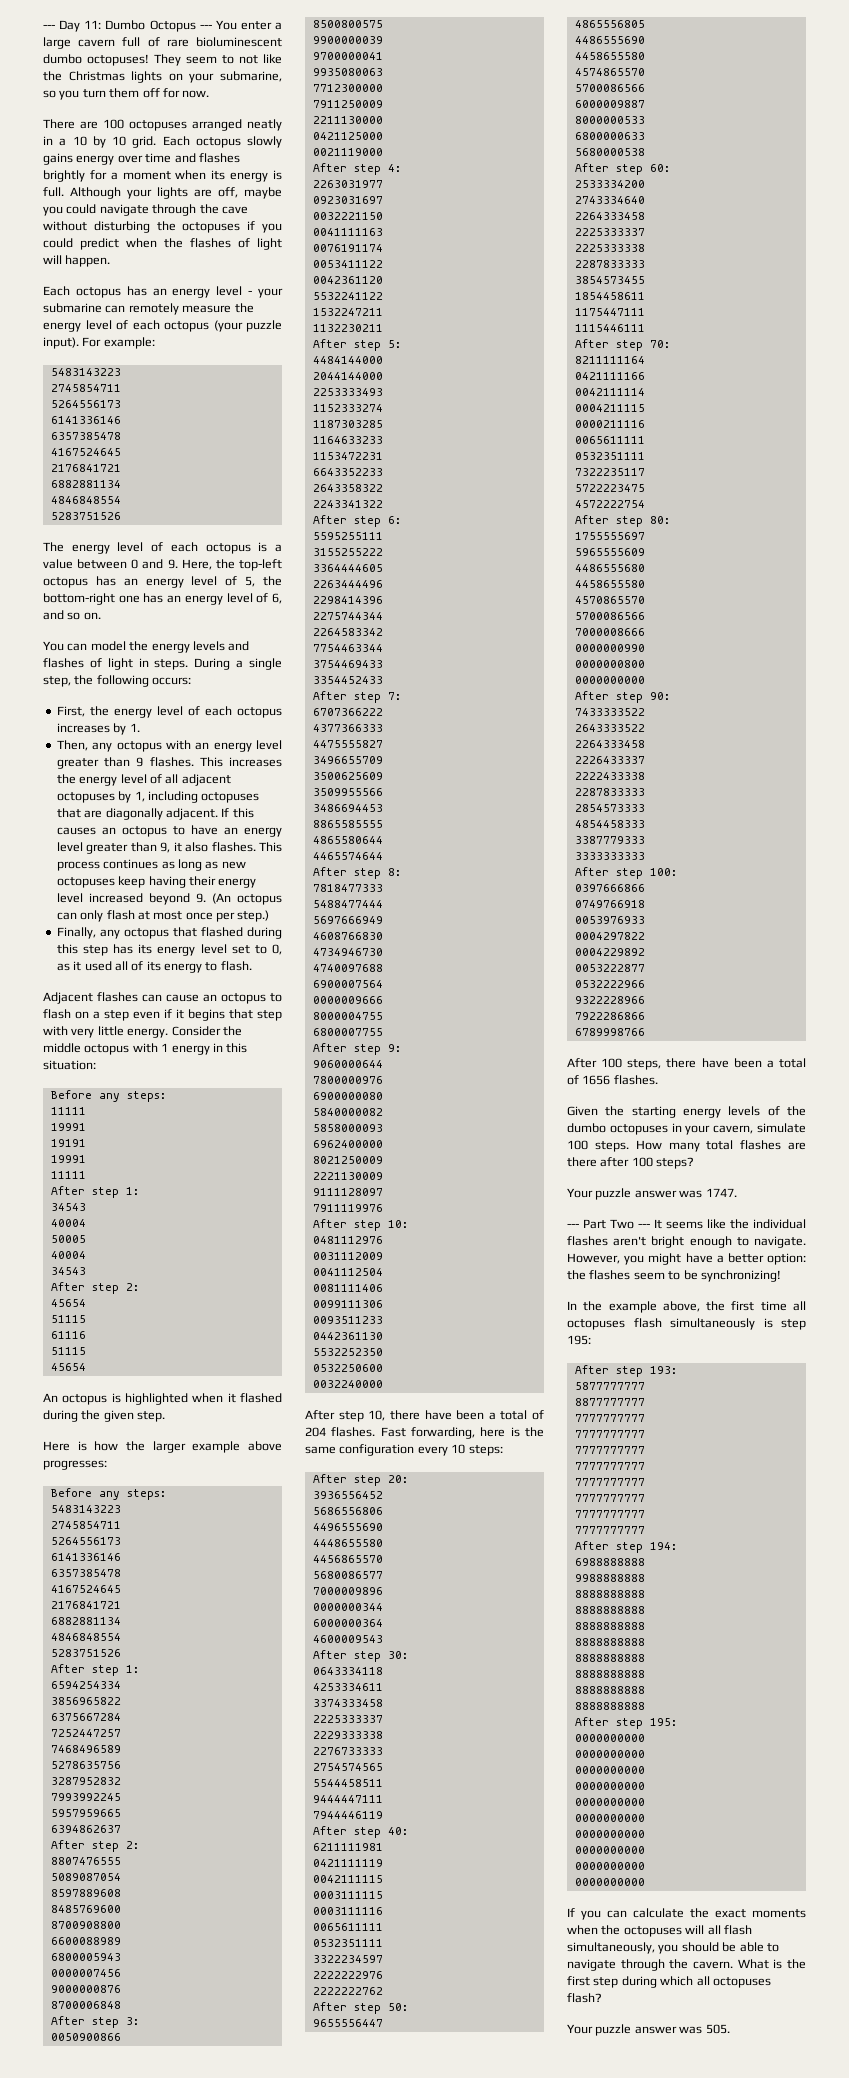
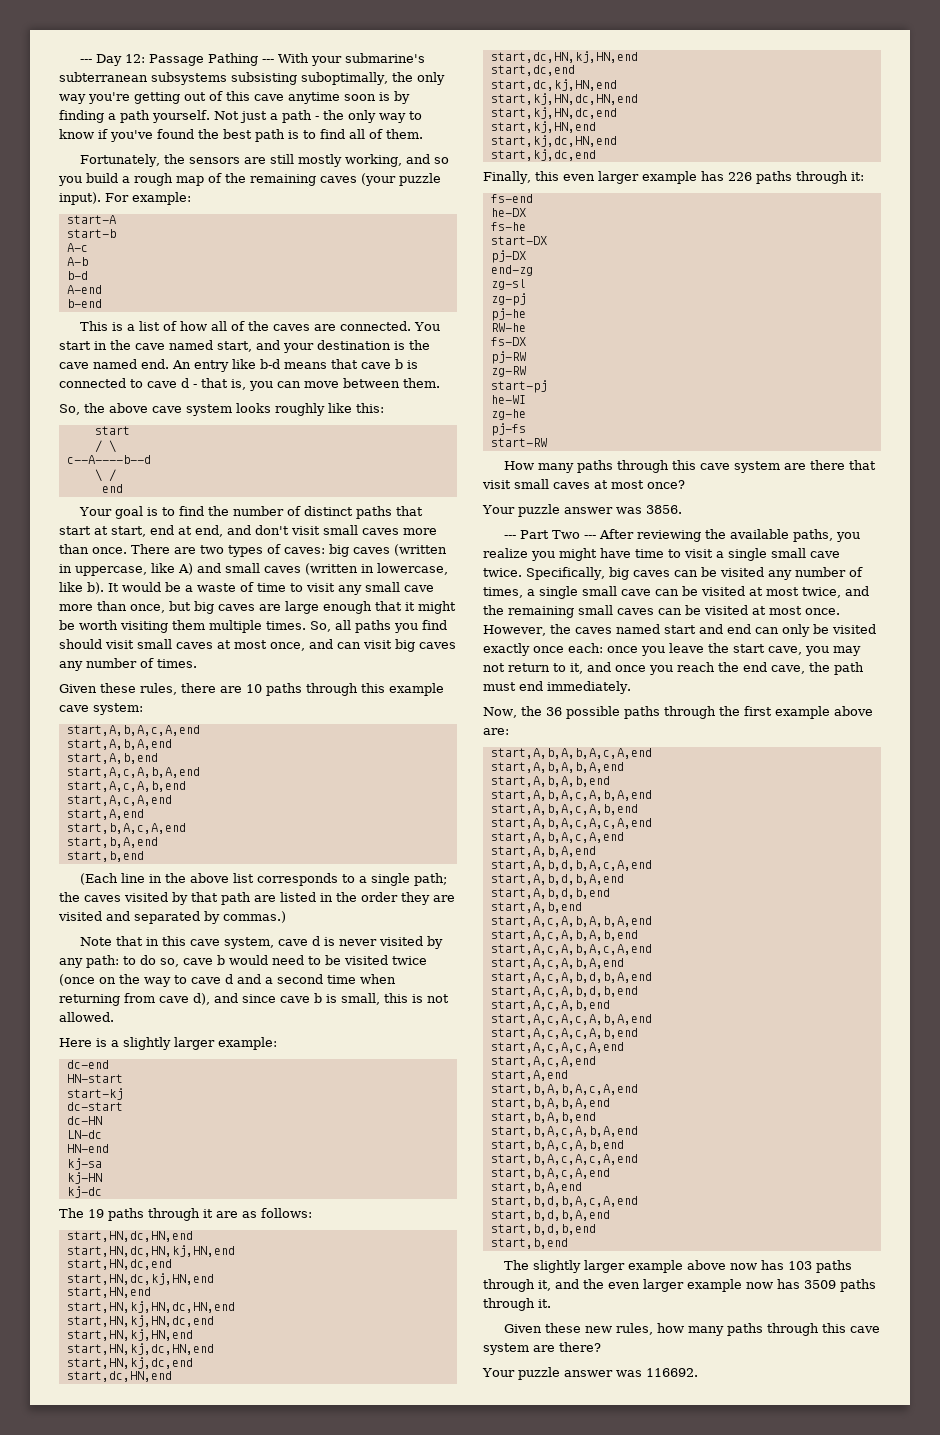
- --- Day 11: Dumbo Octopus --- You enter a large cavern full of rare bioluminescent dumbo octopuses! They seem to not like the Christmas lights on your submarine, so you turn them off for now.
- There are 100 octopuses arranged neatly in a 10 by 10 grid. Each octopus slowly gains energy over time and flashes brightly for a moment when its energy is full. Although your lights are off, maybe you could navigate through the cave without disturbing the octopuses if you could predict when the flashes of light will happen.
- Each octopus has an energy level - your submarine can remotely measure the energy level of each octopus (your puzzle input).
+ --- Day 12: Passage Pathing --- With your submarine's subterranean subsystems subsisting suboptimally, the only way you're getting out of this cave anytime soon is by finding a path yourself. Not just a path - the only way to know if you've found the best path is to find all of them.
+ Fortunately, the sensors are still mostly working, and so you build a rough map of the remaining caves (your puzzle input).
  For example:
- 5483143223
- 2745854711
- 5264556173
- 6141336146
- 6357385478
- 4167524645
- 2176841721
- 6882881134
- 4846848554
- 5283751526
- The energy level of each octopus is a value between 0 and 9. Here, the top-left octopus has an energy level of 5, the bottom-right one has an energy level of 6, and so on.
- You can model the energy levels and flashes of light in steps. During a single step, the following occurs:
- First, the energy level of each octopus increases by 1.
- Then, any octopus with an energy level greater than 9 flashes. This increases the energy level of all adjacent octopuses by 1, including octopuses that are diagonally adjacent. If this causes an octopus to have an energy level greater than 9, it also flashes. This process continues as long as new octopuses keep having their energy level increased beyond 9. (An octopus can only flash at most once per step.)
- Finally, any octopus that flashed during this step has its energy level set to 0, as it used all of its energy to flash.
- Adjacent flashes can cause an octopus to flash on a step even if it begins that step with very little energy. Consider the middle octopus with 1 energy in this situation:
- Before any steps:
- 11111
- 19991
- 19191
- 19991
- 11111
- After step 1:
- 34543
- 40004
- 50005
- 40004
- 34543
- After step 2:
- 45654
- 51115
- 61116
- 51115
- 45654
- An octopus is highlighted when it flashed during the given step.
- Here is how the larger example above progresses:
- Before any steps:
- 5483143223
- 2745854711
- 5264556173
- 6141336146
- 6357385478
- 4167524645
- 2176841721
- 6882881134
- 4846848554
- 5283751526
- After step 1:
- 6594254334
- 3856965822
- 6375667284
- 7252447257
- 7468496589
- 5278635756
- 3287952832
- 7993992245
- 5957959665
- 6394862637
- After step 2:
- 8807476555
- 5089087054
- 8597889608
- 8485769600
- 8700908800
- 6600088989
- 6800005943
- 0000007456
- 9000000876
- 8700006848
- After step 3:
- 0050900866
- 8500800575
- 9900000039
- 9700000041
- 9935080063
- 7712300000
- 7911250009
- 2211130000
- 0421125000
- 0021119000
- After step 4:
- 2263031977
- 0923031697
- 0032221150
- 0041111163
- 0076191174
- 0053411122
- 0042361120
- 5532241122
- 1532247211
- 1132230211
- After step 5:
- 4484144000
- 2044144000
- 2253333493
- 1152333274
- 1187303285
- 1164633233
- 1153472231
- 6643352233
- 2643358322
- 2243341322
- After step 6:
- 5595255111
- 3155255222
- 3364444605
- 2263444496
- 2298414396
- 2275744344
- 2264583342
- 7754463344
- 3754469433
- 3354452433
- After step 7:
- 6707366222
- 4377366333
- 4475555827
- 3496655709
- 3500625609
- 3509955566
- 3486694453
- 8865585555
- 4865580644
- 4465574644
- After step 8:
- 7818477333
- 5488477444
- 5697666949
- 4608766830
- 4734946730
- 4740097688
- 6900007564
- 0000009666
- 8000004755
- 6800007755
- After step 9:
- 9060000644
- 7800000976
- 6900000080
- 5840000082
- 5858000093
- 6962400000
- 8021250009
- 2221130009
- 9111128097
- 7911119976
- After step 10:
- 0481112976
- 0031112009
- 0041112504
- 0081111406
- 0099111306
- 0093511233
- 0442361130
- 5532252350
- 0532250600
- 0032240000
- After step 10, there have been a total of 204 flashes. Fast forwarding, here is the same configuration every 10 steps:
- After step 20:
- 3936556452
- 5686556806
- 4496555690
- 4448655580
- 4456865570
- 5680086577
- 7000009896
- 0000000344
- 6000000364
- 4600009543
- After step 30:
- 0643334118
- 4253334611
- 3374333458
- 2225333337
- 2229333338
- 2276733333
- 2754574565
- 5544458511
- 9444447111
- 7944446119
- After step 40:
- 6211111981
- 0421111119
- 0042111115
- 0003111115
- 0003111116
- 0065611111
- 0532351111
- 3322234597
- 2222222976
- 2222222762
- After step 50:
- 9655556447
- 4865556805
- 4486555690
- 4458655580
- 4574865570
- 5700086566
- 6000009887
- 8000000533
- 6800000633
- 5680000538
- After step 60:
- 2533334200
- 2743334640
- 2264333458
- 2225333337
- 2225333338
- 2287833333
- 3854573455
- 1854458611
- 1175447111
- 1115446111
- After step 70:
- 8211111164
- 0421111166
- 0042111114
- 0004211115
- 0000211116
- 0065611111
- 0532351111
- 7322235117
- 5722223475
- 4572222754
- After step 80:
- 1755555697
- 5965555609
- 4486555680
- 4458655580
- 4570865570
- 5700086566
- 7000008666
- 0000000990
- 0000000800
- 0000000000
- After step 90:
- 7433333522
- 2643333522
- 2264333458
- 2226433337
- 2222433338
- 2287833333
- 2854573333
- 4854458333
- 3387779333
- 3333333333
- After step 100:
- 0397666866
- 0749766918
- 0053976933
- 0004297822
- 0004229892
- 0053222877
- 0532222966
- 9322228966
- 7922286866
- 6789998766
- After 100 steps, there have been a total of 1656 flashes.
- Given the starting energy levels of the dumbo octopuses in your cavern, simulate 100 steps. How many total flashes are there after 100 steps?
- Your puzzle answer was 1747.
+ start-A
+ start-b
+ A-c
+ A-b
+ b-d
+ A-end
+ b-end
+ This is a list of how all of the caves are connected. You start in the cave named start, and your destination is the cave named end. An entry like b-d means that cave b is connected to cave d - that is, you can move between them.
+ So, the above cave system looks roughly like this:
+ start
+ / \
+ c--A----b--d
+ \ /
+ end
+ Your goal is to find the number of distinct paths that start at start, end at end, and don't visit small caves more than once. There are two types of caves: big caves (written in uppercase, like A) and small caves (written in lowercase, like b). It would be a waste of time to visit any small cave more than once, but big caves are large enough that it might be worth visiting them multiple times. So, all paths you find should visit small caves at most once, and can visit big caves any number of times.
+ Given these rules, there are 10 paths through this example cave system:
+ start,A,b,A,c,A,end
+ start,A,b,A,end
+ start,A,b,end
+ start,A,c,A,b,A,end
+ start,A,c,A,b,end
+ start,A,c,A,end
+ start,A,end
+ start,b,A,c,A,end
+ start,b,A,end
+ start,b,end
+ (Each line in the above list corresponds to a single path; the caves visited by that path are listed in the order they are visited and separated by commas.)
+ Note that in this cave system, cave d is never visited by any path: to do so, cave b would need to be visited twice (once on the way to cave d and a second time when returning from cave d), and since cave b is small, this is not allowed.
+ Here is a slightly larger example:
+ dc-end
+ HN-start
+ start-kj
+ dc-start
+ dc-HN
+ LN-dc
+ HN-end
+ kj-sa
+ kj-HN
+ kj-dc
+ The 19 paths through it are as follows:
+ start,HN,dc,HN,end
+ start,HN,dc,HN,kj,HN,end
+ start,HN,dc,end
+ start,HN,dc,kj,HN,end
+ start,HN,end
+ start,HN,kj,HN,dc,HN,end
+ start,HN,kj,HN,dc,end
+ start,HN,kj,HN,end
+ start,HN,kj,dc,HN,end
+ start,HN,kj,dc,end
+ start,dc,HN,end
+ start,dc,HN,kj,HN,end
+ start,dc,end
+ start,dc,kj,HN,end
+ start,kj,HN,dc,HN,end
+ start,kj,HN,dc,end
+ start,kj,HN,end
+ start,kj,dc,HN,end
+ start,kj,dc,end
+ Finally, this even larger example has 226 paths through it:
+ fs-end
+ he-DX
+ fs-he
+ start-DX
+ pj-DX
+ end-zg
+ zg-sl
+ zg-pj
+ pj-he
+ RW-he
+ fs-DX
+ pj-RW
+ zg-RW
+ start-pj
+ he-WI
+ zg-he
+ pj-fs
+ start-RW
+ How many paths through this cave system are there that visit small caves at most once?
+ Your puzzle answer was 3856.
- --- Part Two --- It seems like the individual flashes aren't bright enough to navigate. However, you might have a better option: the flashes seem to be synchronizing!
- In the example above, the first time all octopuses flash simultaneously is step 195:
- After step 193:
- 5877777777
- 8877777777
- 7777777777
- 7777777777
- 7777777777
- 7777777777
- 7777777777
- 7777777777
- 7777777777
- 7777777777
- After step 194:
- 6988888888
- 9988888888
- 8888888888
- 8888888888
- 8888888888
- 8888888888
- 8888888888
- 8888888888
- 8888888888
- 8888888888
- After step 195:
- 0000000000
- 0000000000
- 0000000000
- 0000000000
- 0000000000
- 0000000000
- 0000000000
- 0000000000
- 0000000000
- 0000000000
- If you can calculate the exact moments when the octopuses will all flash simultaneously, you should be able to navigate through the cavern. What is the first step during which all octopuses flash?
- Your puzzle answer was 505.
+ --- Part Two --- After reviewing the available paths, you realize you might have time to visit a single small cave twice. Specifically, big caves can be visited any number of times, a single small cave can be visited at most twice, and the remaining small caves can be visited at most once. However, the caves named start and end can only be visited exactly once each: once you leave the start cave, you may not return to it, and once you reach the end cave, the path must end immediately.
+ Now, the 36 possible paths through the first example above are:
+ start,A,b,A,b,A,c,A,end
+ start,A,b,A,b,A,end
+ start,A,b,A,b,end
+ start,A,b,A,c,A,b,A,end
+ start,A,b,A,c,A,b,end
+ start,A,b,A,c,A,c,A,end
+ start,A,b,A,c,A,end
+ start,A,b,A,end
+ start,A,b,d,b,A,c,A,end
+ start,A,b,d,b,A,end
+ start,A,b,d,b,end
+ start,A,b,end
+ start,A,c,A,b,A,b,A,end
+ start,A,c,A,b,A,b,end
+ start,A,c,A,b,A,c,A,end
+ start,A,c,A,b,A,end
+ start,A,c,A,b,d,b,A,end
+ start,A,c,A,b,d,b,end
+ start,A,c,A,b,end
+ start,A,c,A,c,A,b,A,end
+ start,A,c,A,c,A,b,end
+ start,A,c,A,c,A,end
+ start,A,c,A,end
+ start,A,end
+ start,b,A,b,A,c,A,end
+ start,b,A,b,A,end
+ start,b,A,b,end
+ start,b,A,c,A,b,A,end
+ start,b,A,c,A,b,end
+ start,b,A,c,A,c,A,end
+ start,b,A,c,A,end
+ start,b,A,end
+ start,b,d,b,A,c,A,end
+ start,b,d,b,A,end
+ start,b,d,b,end
+ start,b,end
+ The slightly larger example above now has 103 paths through it, and the even larger example now has 3509 paths through it.
+ Given these new rules, how many paths through this cave system are there?
+ Your puzzle answer was 116692.

